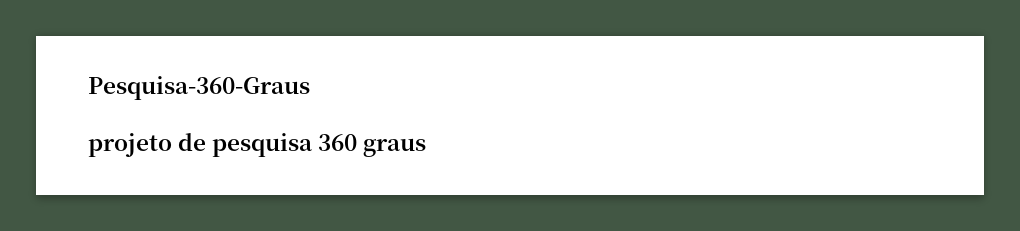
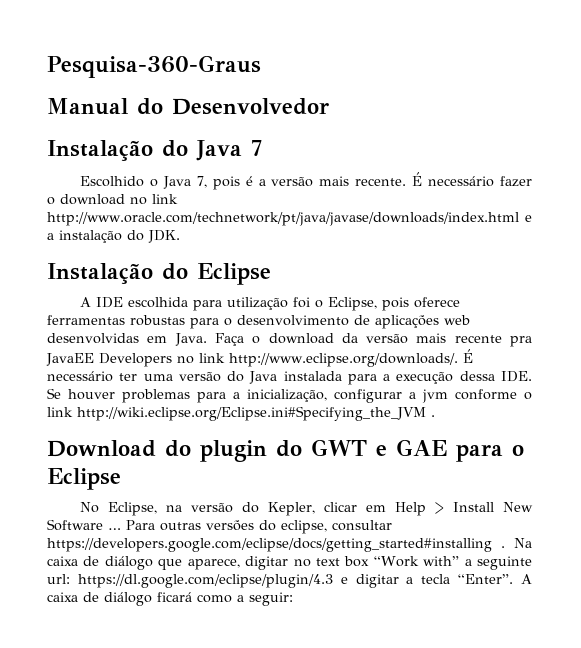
- projeto de pesquisa 360 graus
+ Manual do Desenvolvedor
+ Instalação do Java 7
+ Escolhido o Java 7, pois é a versão mais recente. É necessário fazer o download no link http://www.oracle.com/technetwork/pt/java/javase/downloads/index.html e a instalação do JDK.
+ Instalação do Eclipse
+ A IDE escolhida para utilização foi o Eclipse, pois oferece ferramentas robustas para o desenvolvimento de aplicações web desenvolvidas em Java. Faça o download da versão mais recente pra JavaEE Developers no link http://www.eclipse.org/downloads/. É necessário ter uma versão do Java instalada para a execução dessa IDE. Se houver problemas para a inicialização, configurar a jvm conforme o link http://wiki.eclipse.org/Eclipse.ini#Specifying_the_JVM .
+ Download do plugin do GWT e GAE para o Eclipse
+ No Eclipse, na versão do Kepler, clicar em Help > Install New Software … Para outras versões do eclipse, consultar https://developers.google.com/eclipse/docs/getting_started#installing . Na caixa de diálogo que aparece, digitar no text box “Work with” a seguinte url: https://dl.google.com/eclipse/plugin/4.3 e digitar a tecla “Enter”. A caixa de diálogo ficará como a seguir:

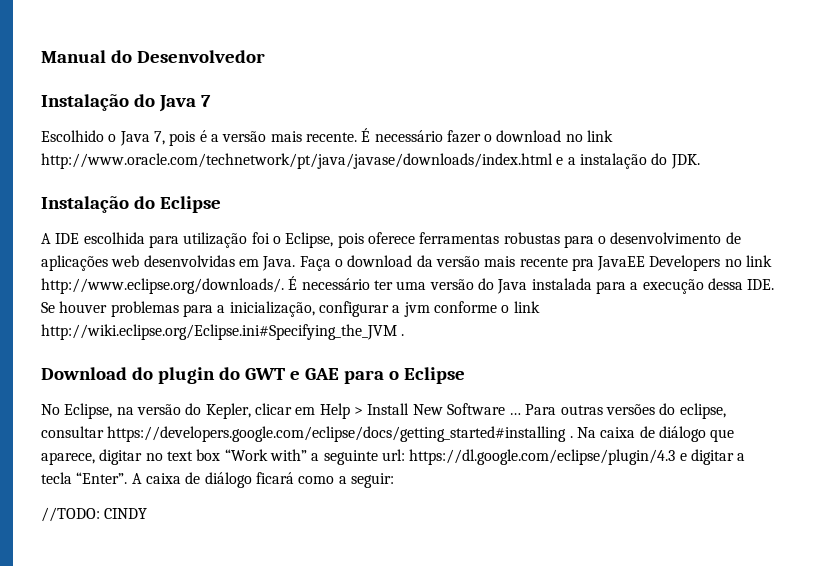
- Pesquisa-360-Graus
+ //TODO: CINDY

